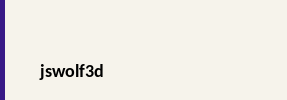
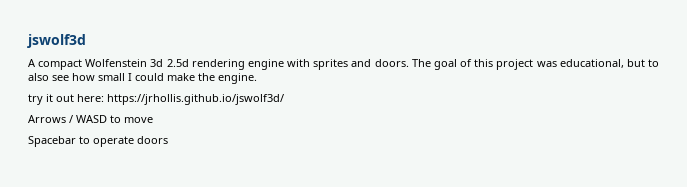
+ A compact Wolfenstein 3d 2.5d rendering engine with sprites and doors. The goal of this project was educational, but to also see how small I could make the engine.
+ try it out here: https://jrhollis.github.io/jswolf3d/
+ Arrows / WASD to move
+ Spacebar to operate doors

